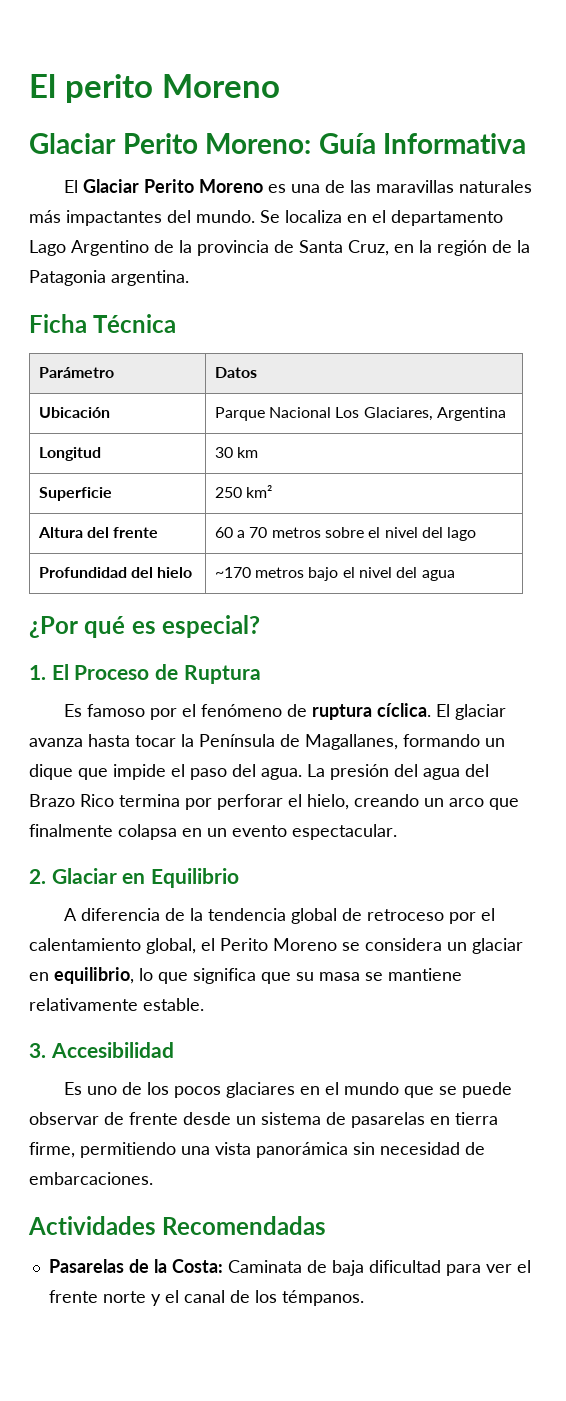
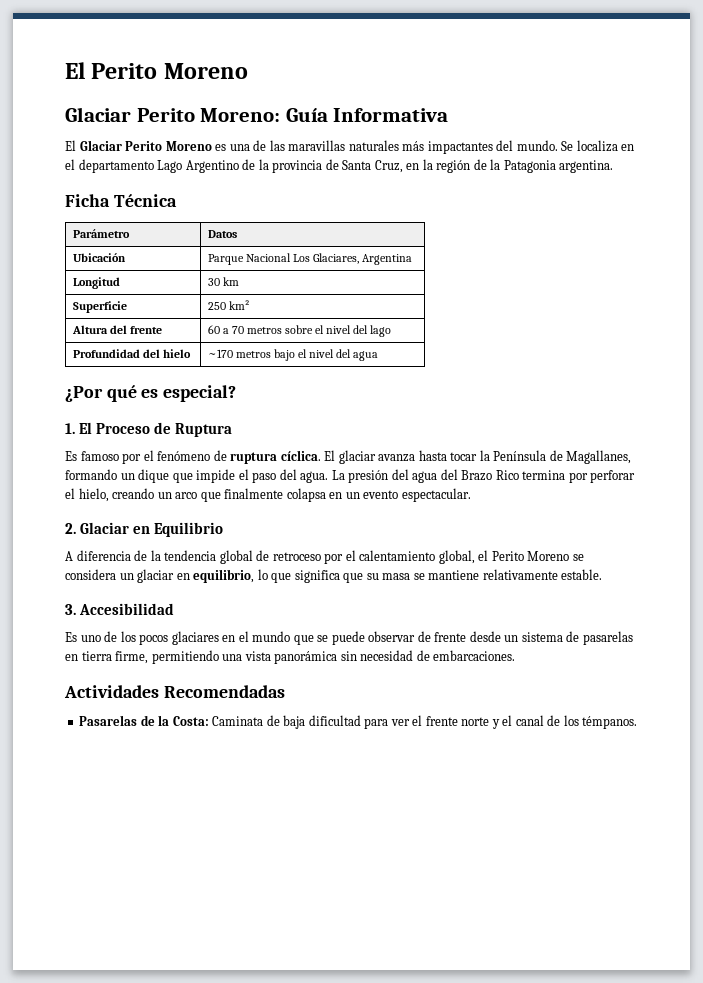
- El perito Moreno
+ El Perito Moreno

